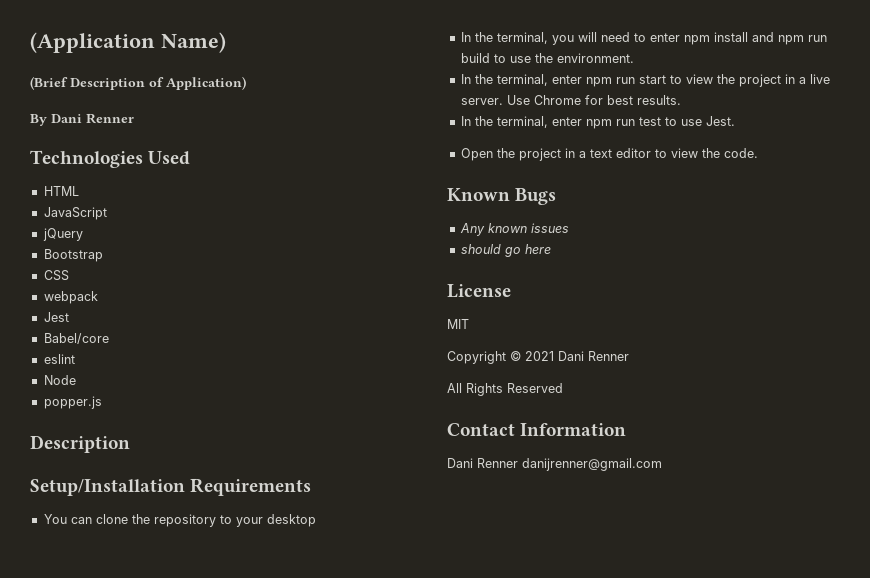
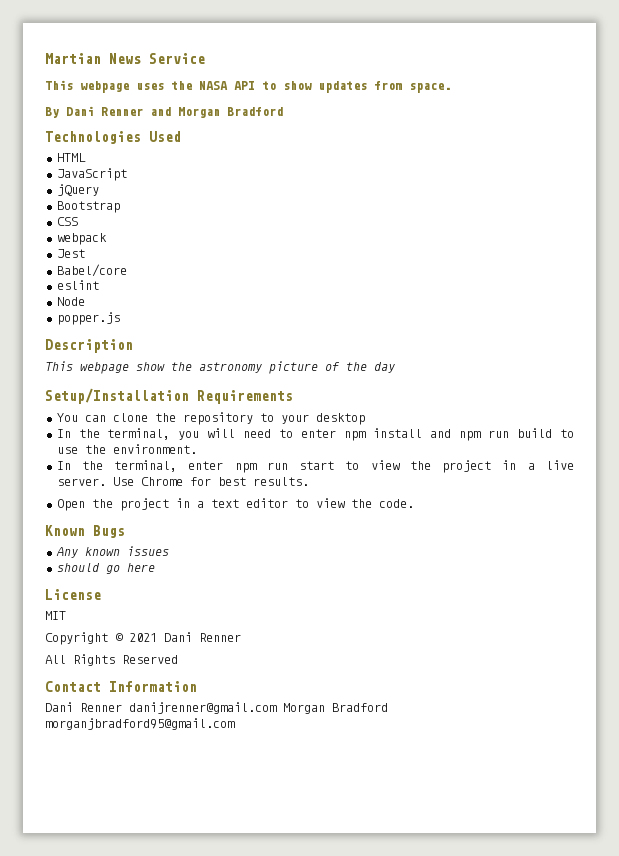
- (Application Name)
- (Brief Description of Application)
+ Martian News Service
+ This webpage uses the NASA API to show updates from space.
- By Dani Renner
+ By Dani Renner and Morgan Bradford
+ This webpage show the astronomy picture of the day
- In the terminal, enter npm run test to use Jest.
- Dani Renner danijrenner@gmail.com
+ Dani Renner danijrenner@gmail.com Morgan Bradford morganjbradford95@gmail.com

